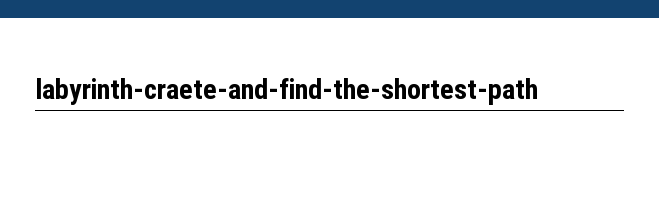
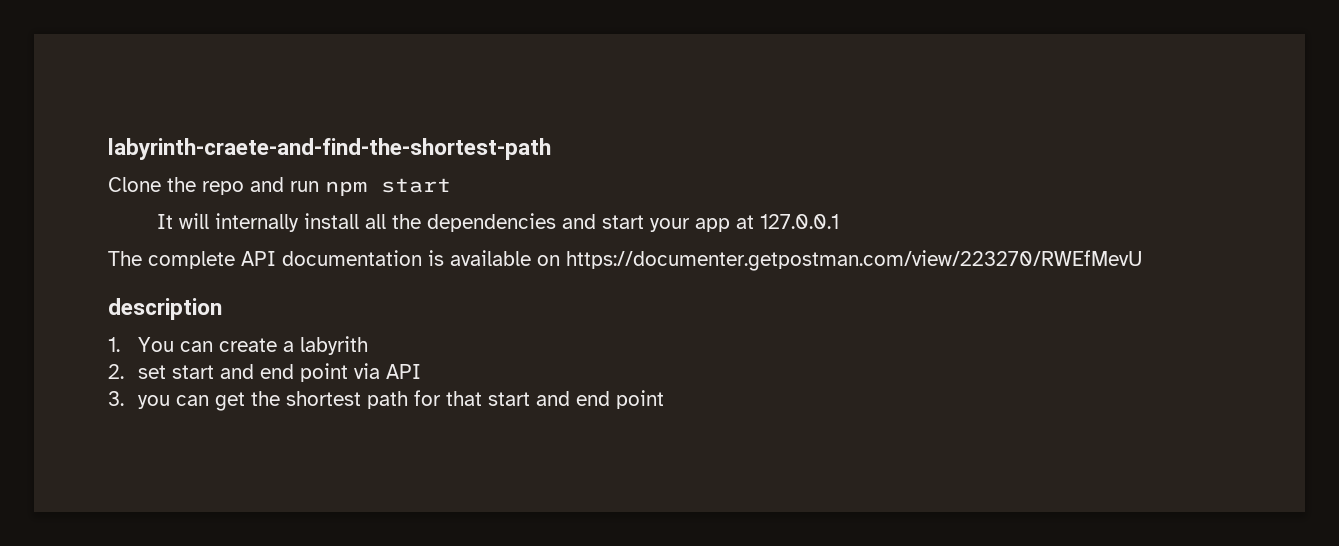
+ Clone the repo and run npm start
+ It will internally install all the dependencies and start your app at 127.0.0.1
+ The complete API documentation is available on https://documenter.getpostman.com/view/223270/RWEfMevU
+ description
+ 1. You can create a labyrith
+ 2. set start and end point via API
+ 3. you can get the shortest path for that start and end point

